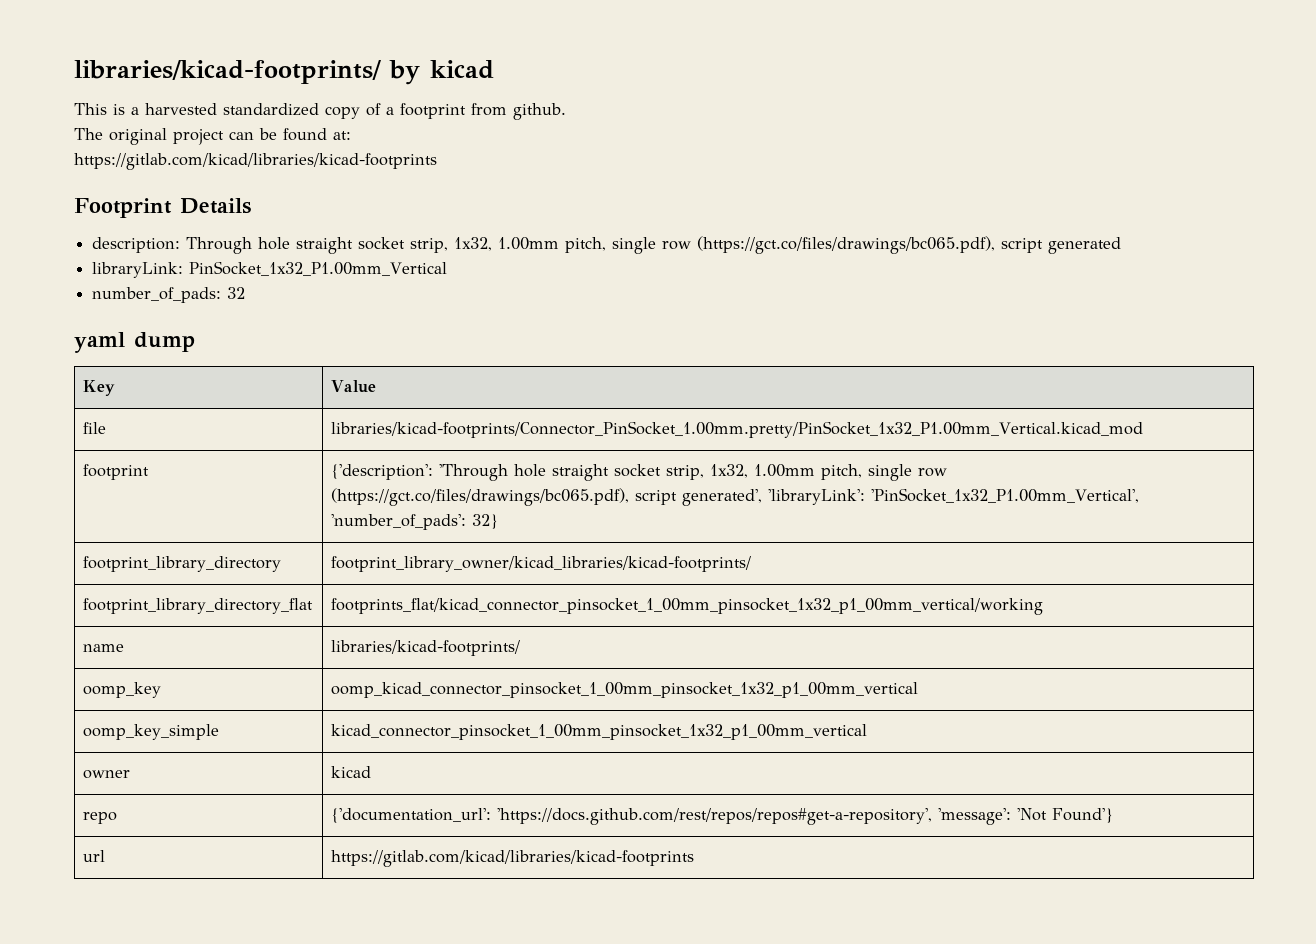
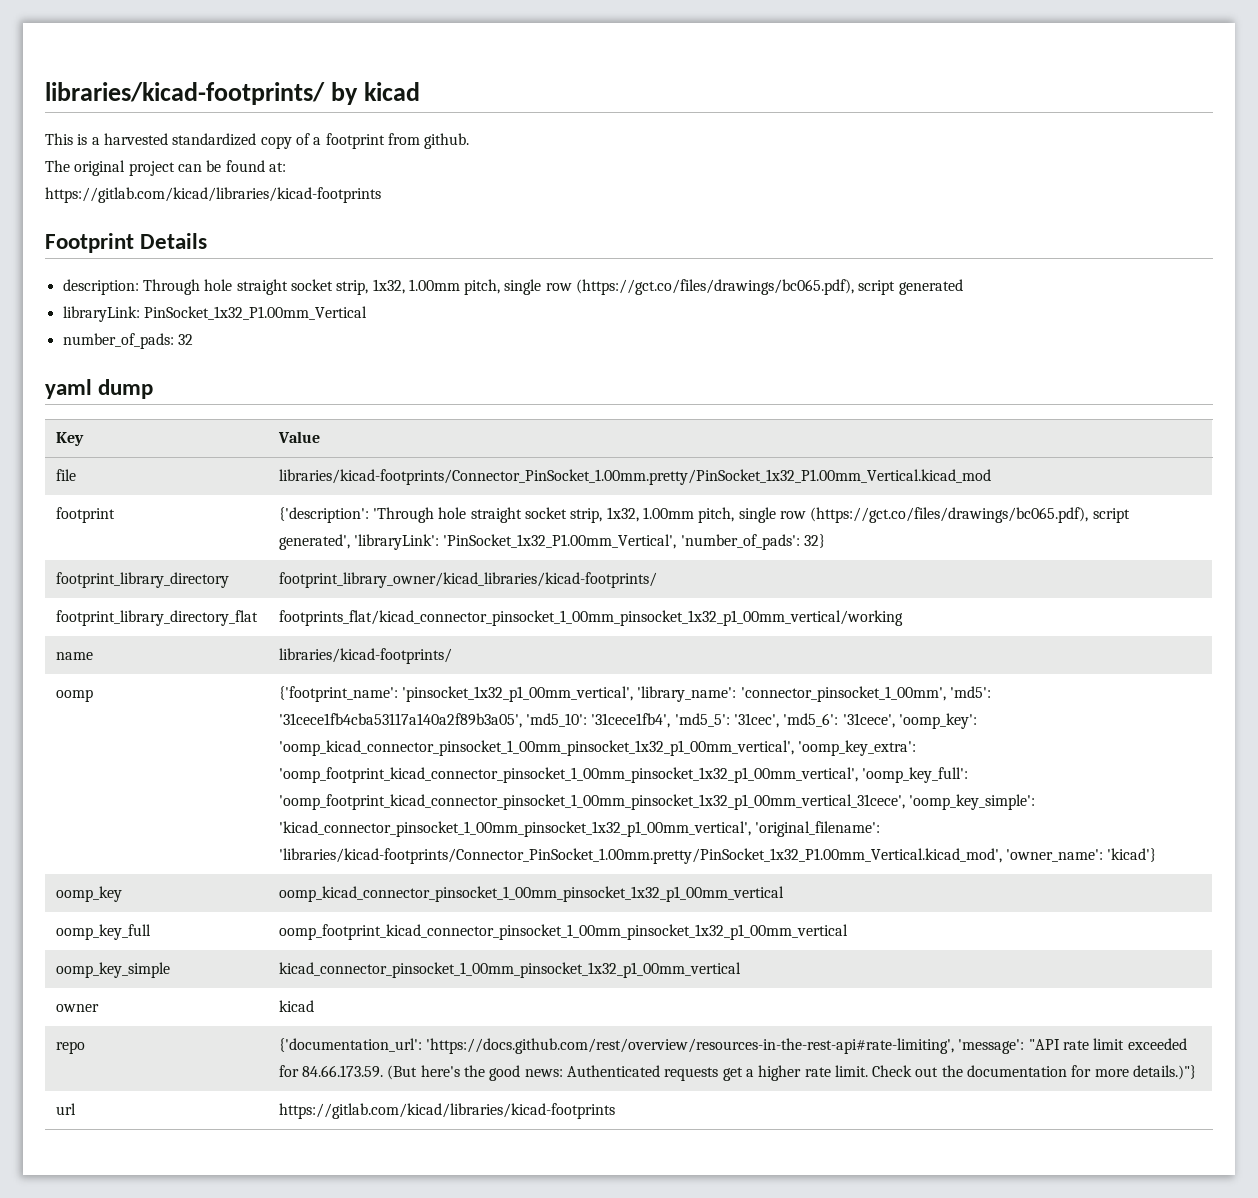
+ oomp | {'footprint_name': 'pinsocket_1x32_p1_00mm_vertical', 'library_name': 'connector_pinsocket_1_00mm', 'md5': '31cece1fb4cba53117a140a2f89b3a05', 'md5_10': '31cece1fb4', 'md5_5': '31cec', 'md5_6': '31cece', 'oomp_key': 'oomp_kicad_connector_pinsocket_1_00mm_pinsocket_1x32_p1_00mm_vertical', 'oomp_key_extra': 'oomp_footprint_kicad_connector_pinsocket_1_00mm_pinsocket_1x32_p1_00mm_vertical', 'oomp_key_full': 'oomp_footprint_kicad_connector_pinsocket_1_00mm_pinsocket_1x32_p1_00mm_vertical_31cece', 'oomp_key_simple': 'kicad_connector_pinsocket_1_00mm_pinsocket_1x32_p1_00mm_vertical', 'original_filename': 'libraries/kicad-footprints/Connector_PinSocket_1.00mm.pretty/PinSocket_1x32_P1.00mm_Vertical.kicad_mod', 'owner_name': 'kicad'}
+ oomp_key_full | oomp_footprint_kicad_connector_pinsocket_1_00mm_pinsocket_1x32_p1_00mm_vertical
- repo | {'documentation_url': 'https://docs.github.com/rest/repos/repos#get-a-repository', 'message': 'Not Found'}
+ repo | {'documentation_url': 'https://docs.github.com/rest/overview/resources-in-the-rest-api#rate-limiting', 'message': "API rate limit exceeded for 84.66.173.59. (But here's the good news: Authenticated requests get a higher rate limit. Check out the documentation for more details.)"}

